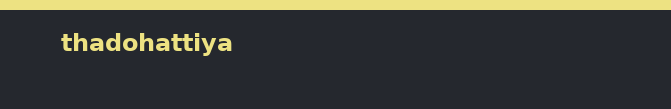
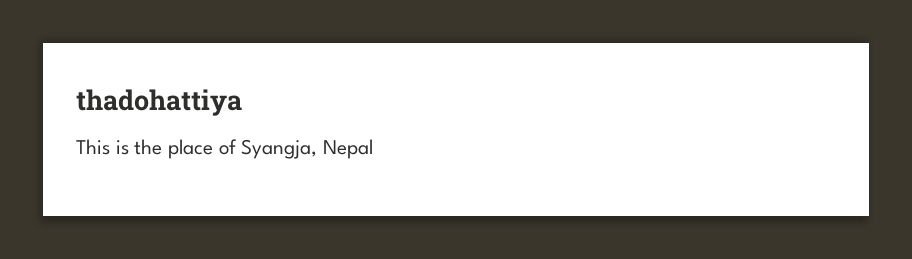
+ This is the place of Syangja, Nepal

